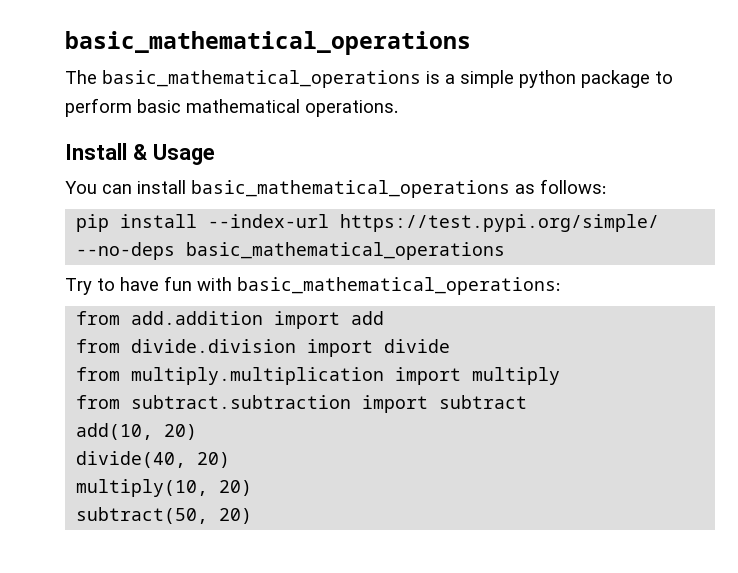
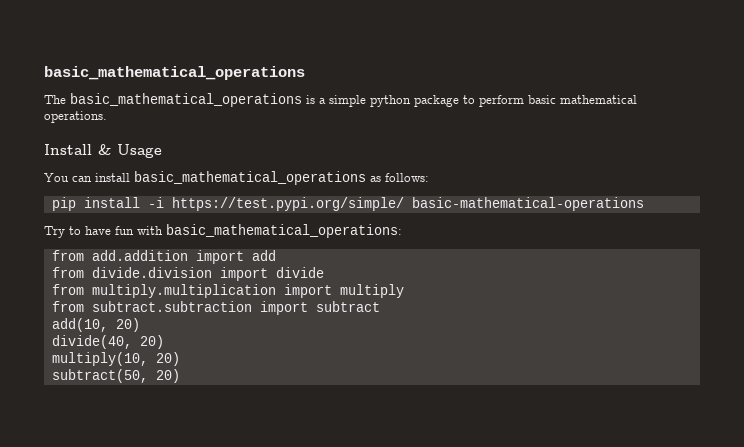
- pip install --index-url https://test.pypi.org/simple/ --no-deps basic_mathematical_operations
+ pip install -i https://test.pypi.org/simple/ basic-mathematical-operations

